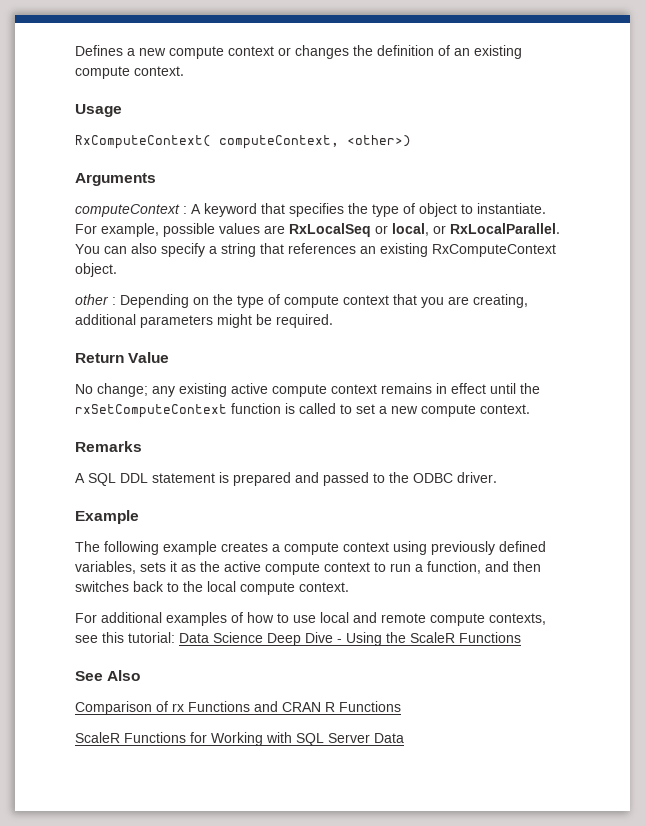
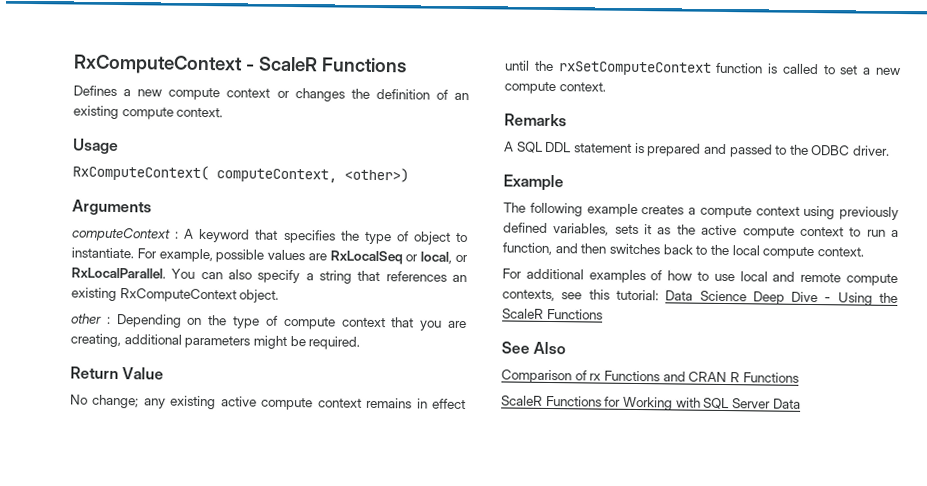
+ RxComputeContext - ScaleR Functions

